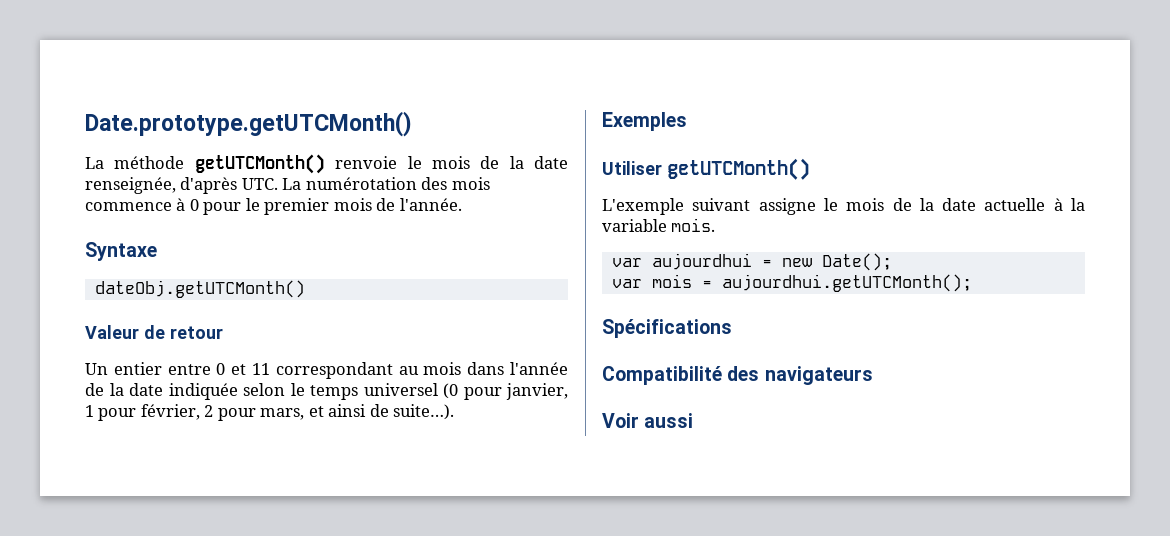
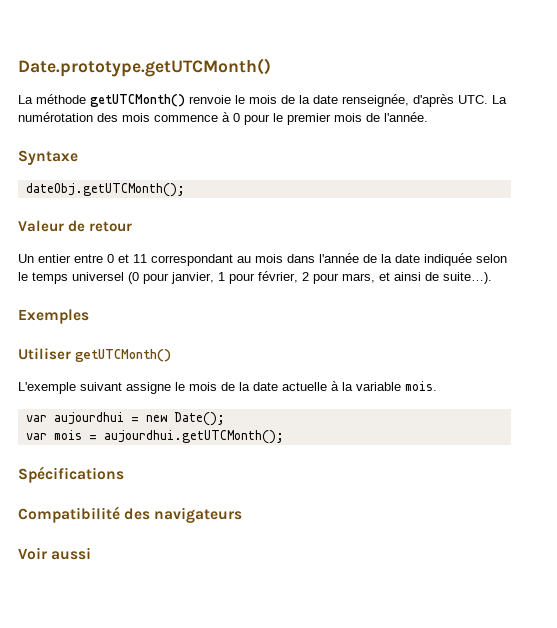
- dateObj.getUTCMonth()
+ dateObj.getUTCMonth();

